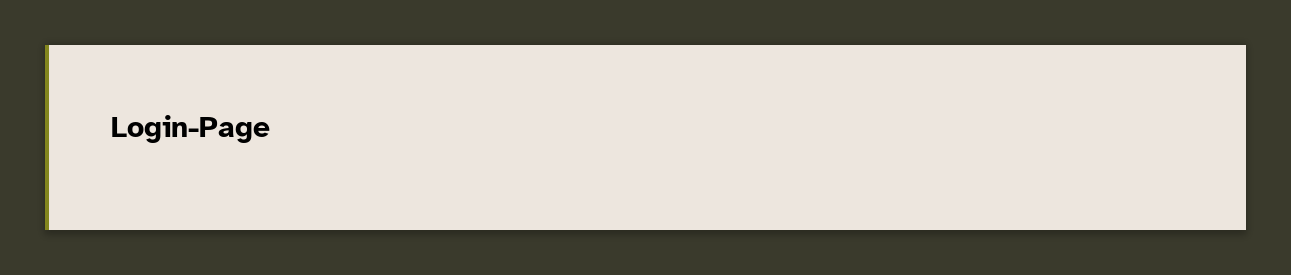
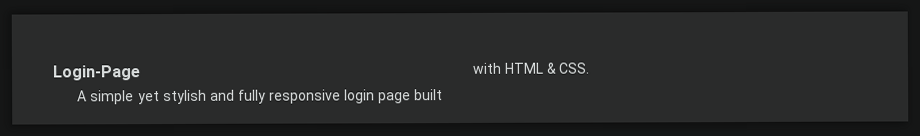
+ A simple yet stylish and fully responsive login page built with HTML & CSS.

